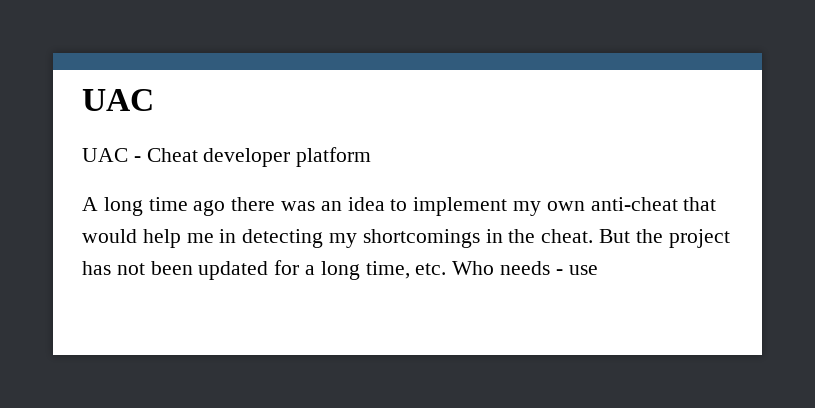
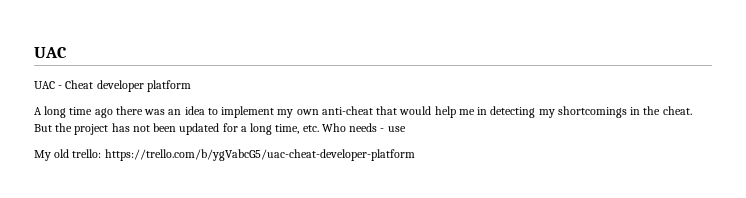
+ My old trello: https://trello.com/b/ygVabcG5/uac-cheat-developer-platform

